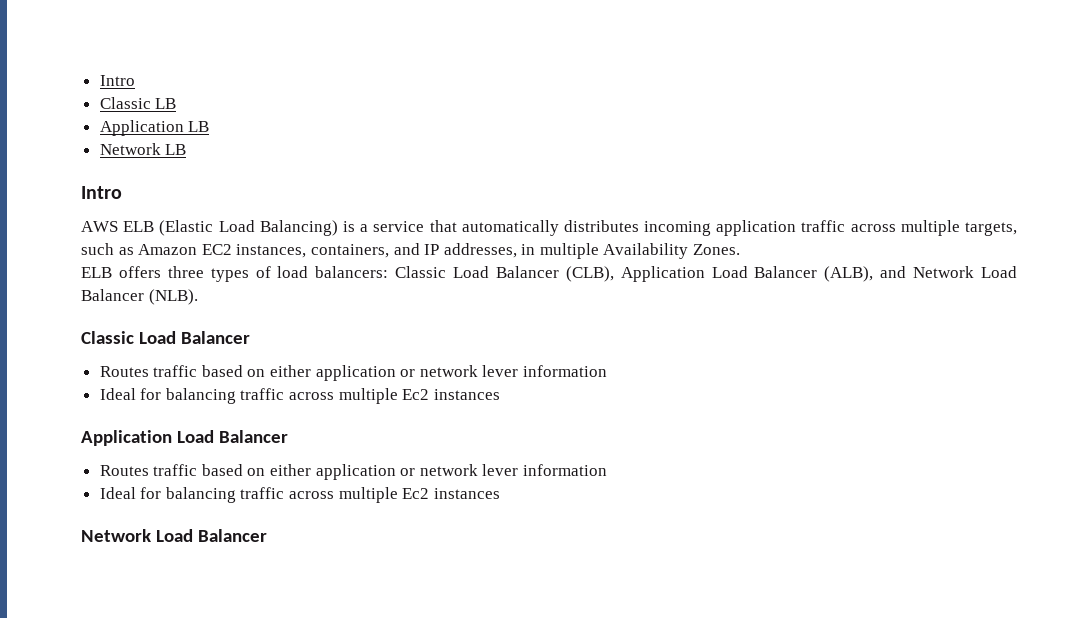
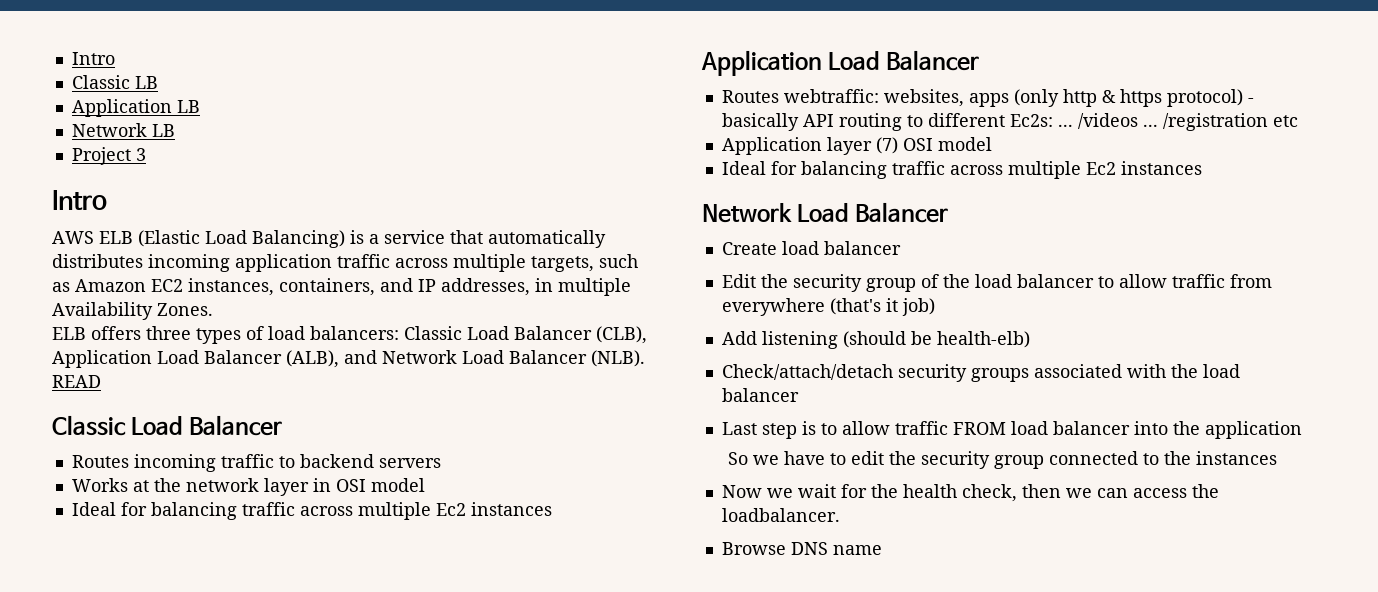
+ Project 3
- ELB offers three types of load balancers: Classic Load Balancer (CLB), Application Load Balancer (ALB), and Network Load Balancer (NLB).
+ ELB offers three types of load balancers: Classic Load Balancer (CLB), Application Load Balancer (ALB), and Network Load Balancer (NLB). READ
  Classic Load Balancer
- Routes traffic based on either application or network lever information
+ Routes incoming traffic to backend servers
+ Works at the network layer in OSI model
  Ideal for balancing traffic across multiple Ec2 instances
  Application Load Balancer
- Routes traffic based on either application or network lever information
+ Routes webtraffic: websites, apps (only http & https protocol) - basically API routing to different Ec2s: ... /videos ... /registration etc
+ Application layer (7) OSI model
+ Create load balancer
+ Edit the security group of the load balancer to allow traffic from everywhere (that's it job)
+ Add listening (should be health-elb)
+ Check/attach/detach security groups associated with the load balancer
+ Last step is to allow traffic FROM load balancer into the application
+ So we have to edit the security group connected to the instances
+ Now we wait for the health check, then we can access the loadbalancer.
+ Browse DNS name

